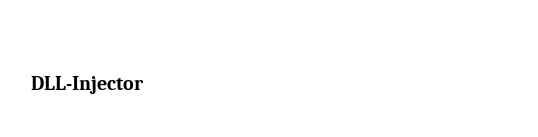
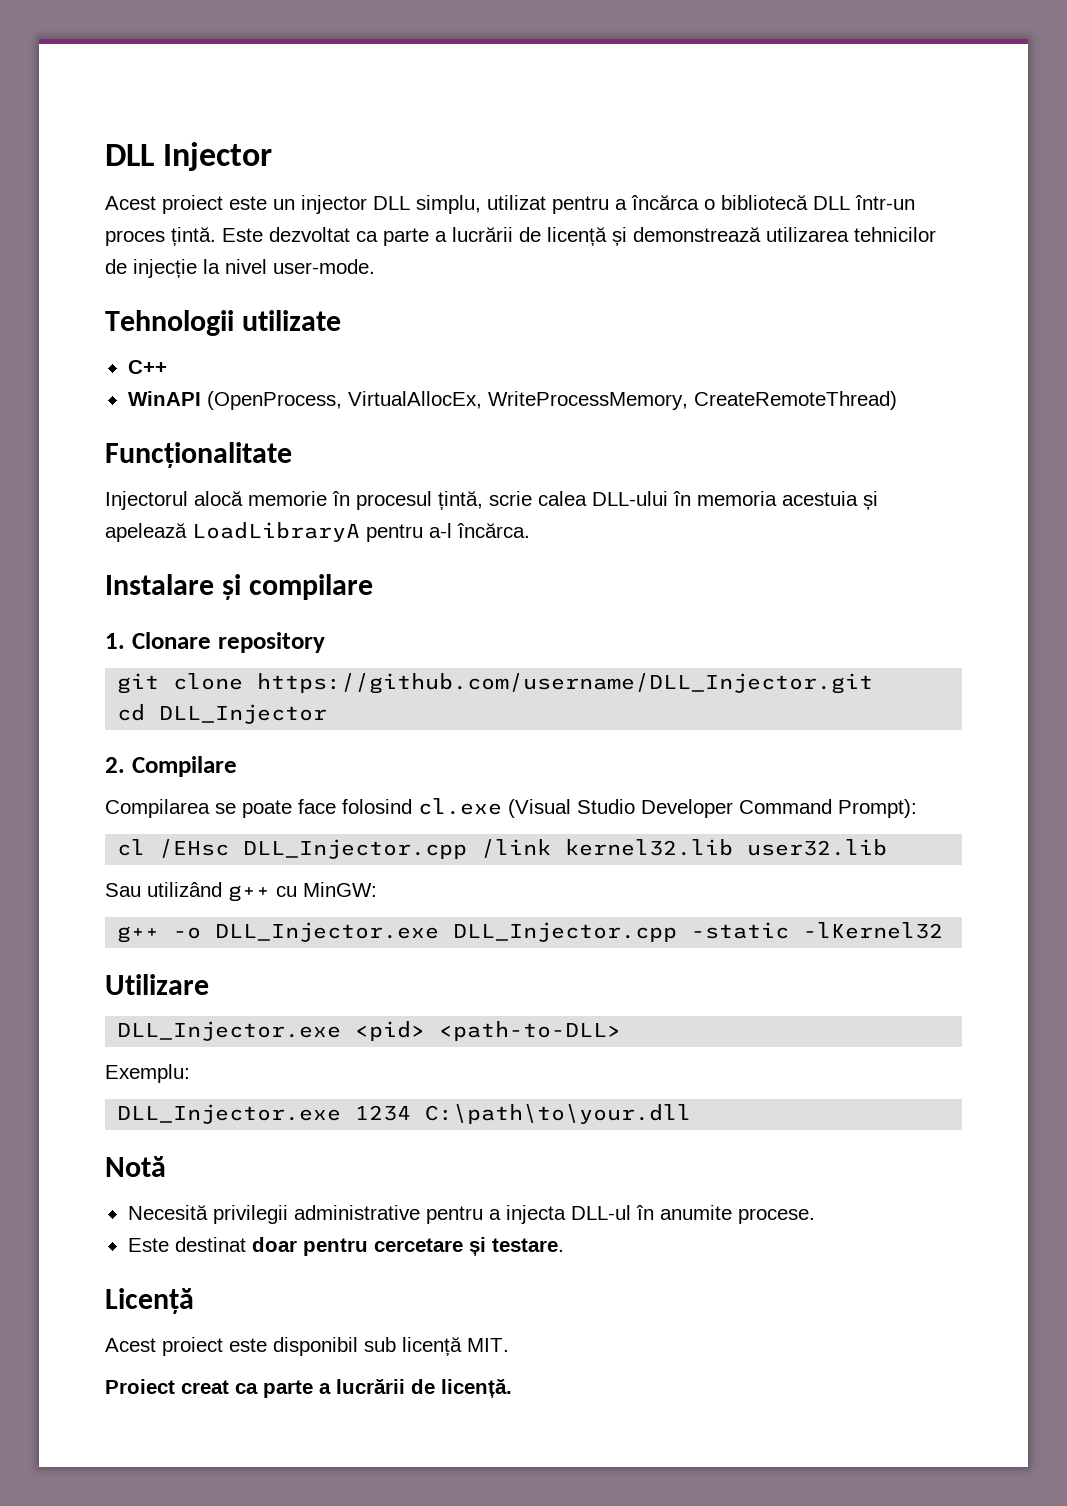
- DLL-Injector
+ DLL Injector
+ Acest proiect este un injector DLL simplu, utilizat pentru a încărca o bibliotecă DLL într-un proces țintă. Este dezvoltat ca parte a lucrării de licență și demonstrează utilizarea tehnicilor de injecție la nivel user-mode.
+ Tehnologii utilizate
+ C++
+ WinAPI (OpenProcess, VirtualAllocEx, WriteProcessMemory, CreateRemoteThread)
+ Funcționalitate
+ Injectorul alocă memorie în procesul țintă, scrie calea DLL-ului în memoria acestuia și apelează LoadLibraryA pentru a-l încărca.
+ Instalare și compilare
+ 1. Clonare repository
+ git clone https://github.com/username/DLL_Injector.git
+ cd DLL_Injector
+ 2. Compilare
+ Compilarea se poate face folosind cl.exe (Visual Studio Developer Command Prompt):
+ cl /EHsc DLL_Injector.cpp /link kernel32.lib user32.lib
+ Sau utilizând g++ cu MinGW:
+ g++ -o DLL_Injector.exe DLL_Injector.cpp -static -lKernel32
+ Utilizare
+ DLL_Injector.exe <pid> <path-to-DLL>
+ Exemplu:
+ DLL_Injector.exe 1234 C:\path\to\your.dll
+ Notă
+ Necesită privilegii administrative pentru a injecta DLL-ul în anumite procese.
+ Este destinat doar pentru cercetare și testare.
+ Licență
+ Acest proiect este disponibil sub licență MIT.
+ Proiect creat ca parte a lucrării de licență.

